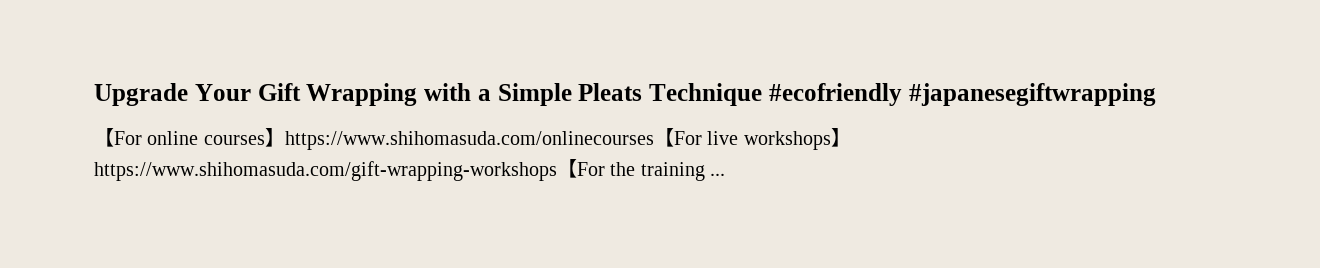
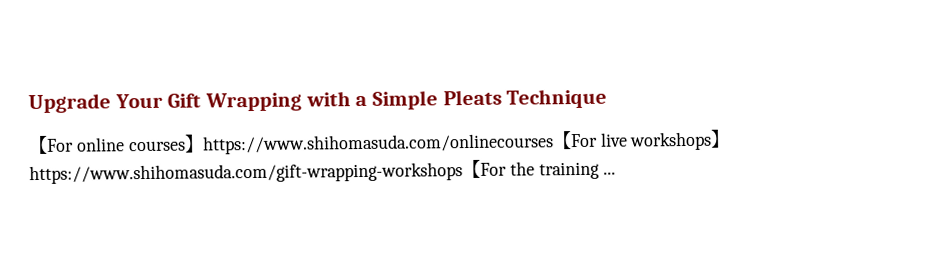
- Upgrade Your Gift Wrapping with a Simple Pleats Technique #ecofriendly #japanesegiftwrapping
+ Upgrade Your Gift Wrapping with a Simple Pleats Technique

